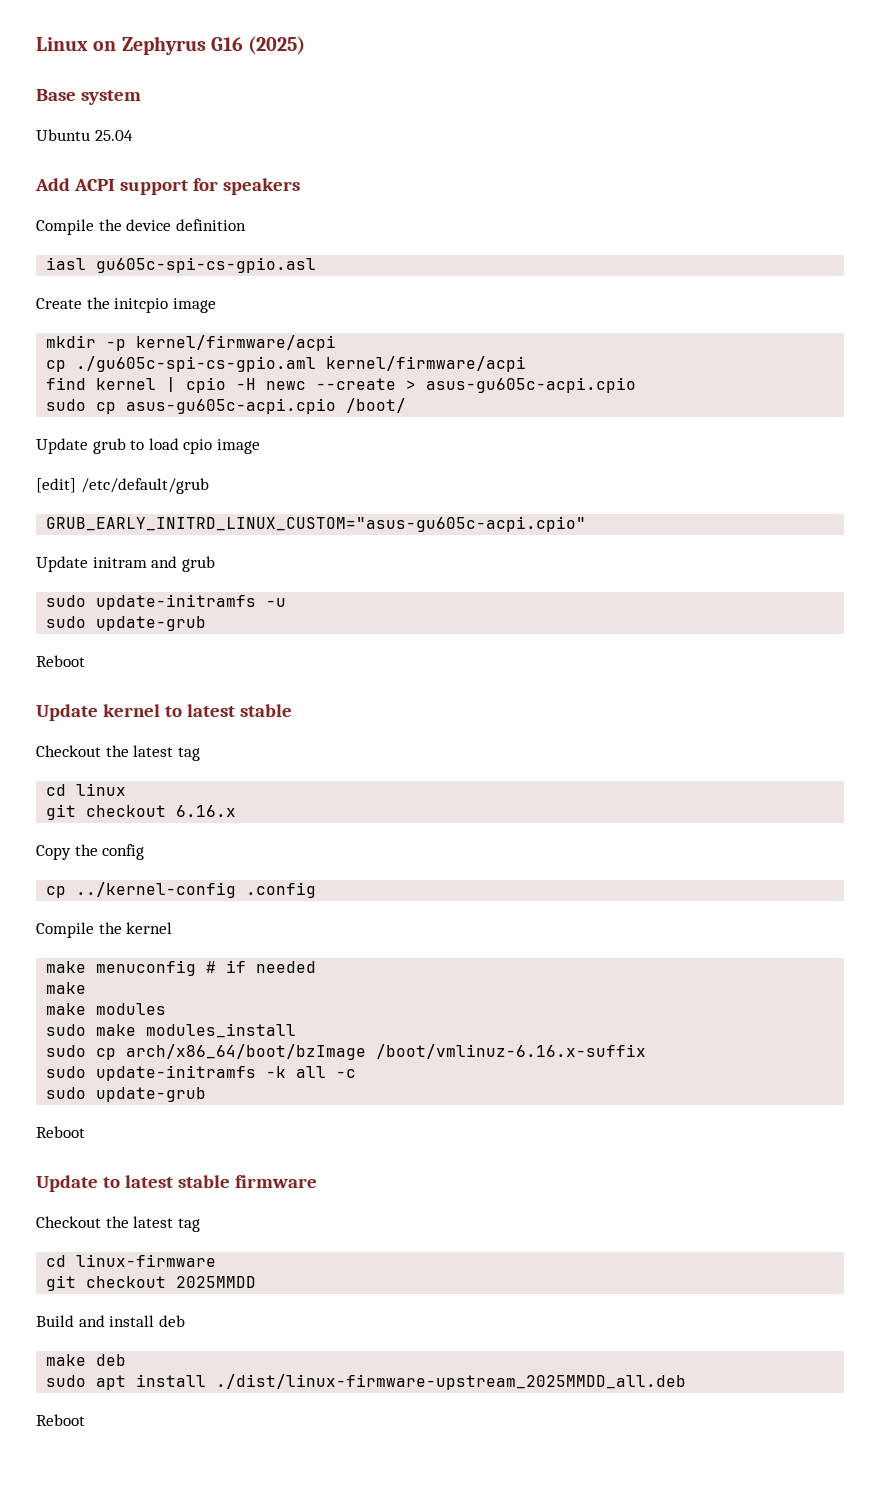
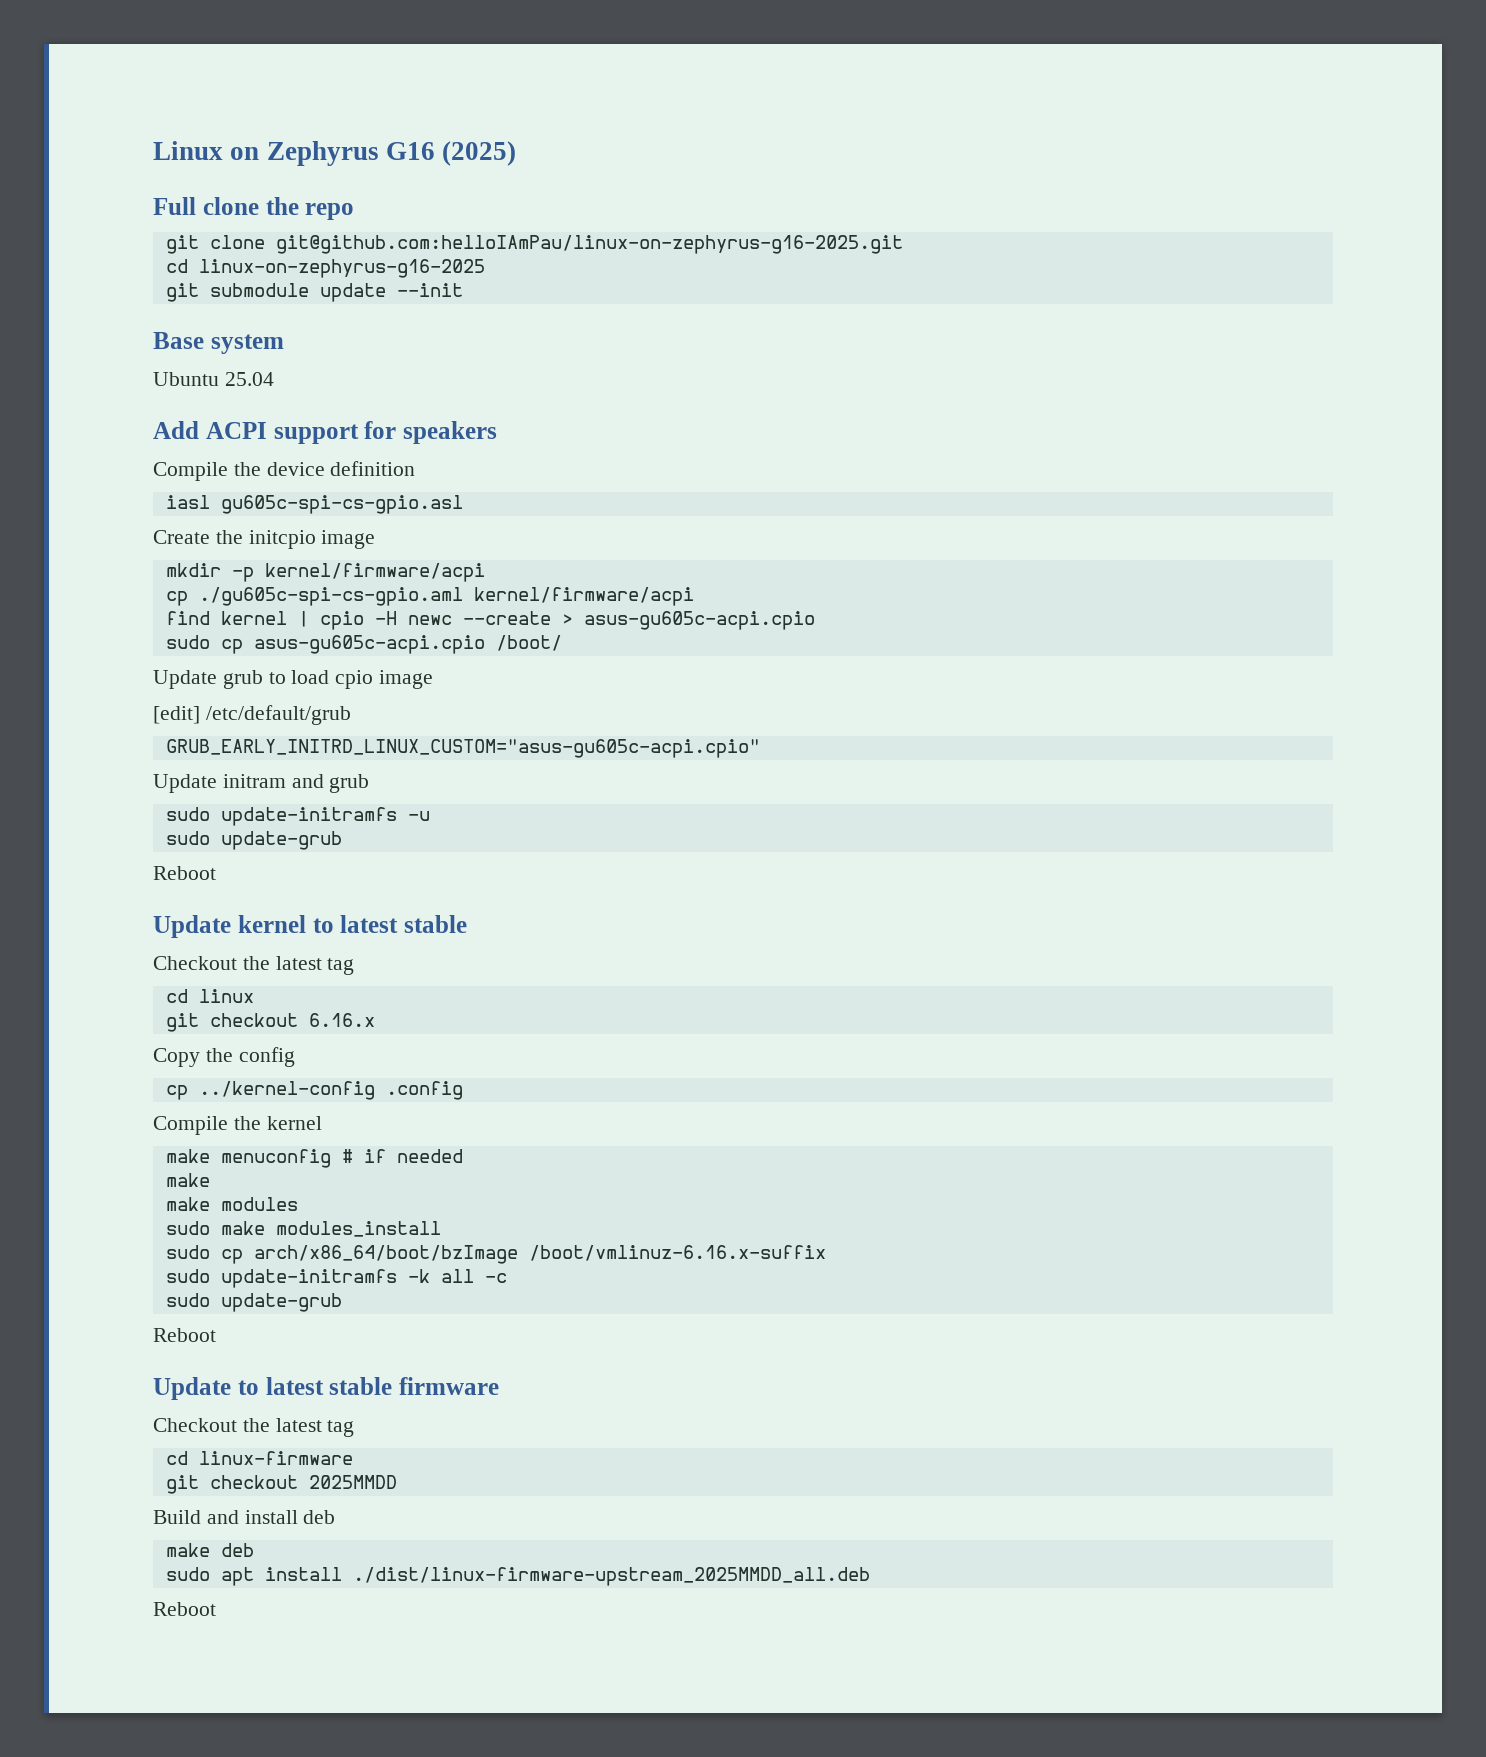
+ Full clone the repo
+ git clone git@github.com:helloIAmPau/linux-on-zephyrus-g16-2025.git
+ cd linux-on-zephyrus-g16-2025
+ git submodule update --init

